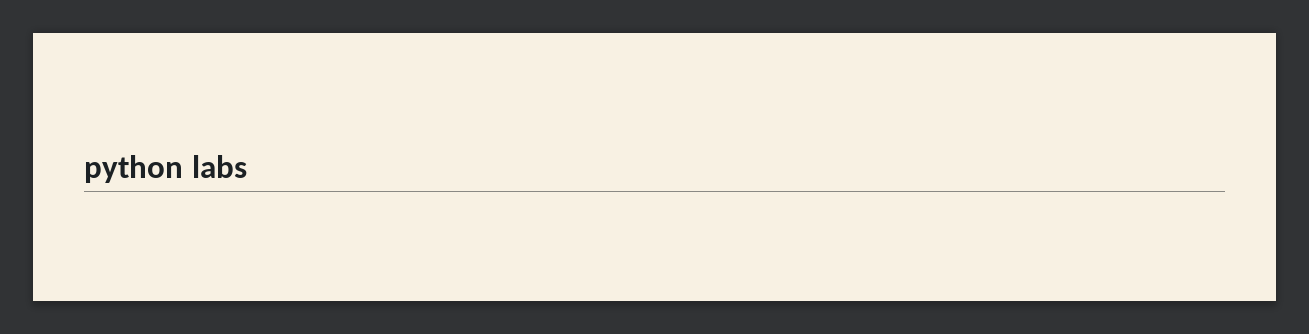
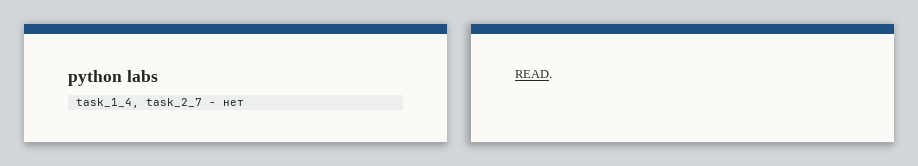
+ task_1_4, task_2_7 - нет
+ READ.

